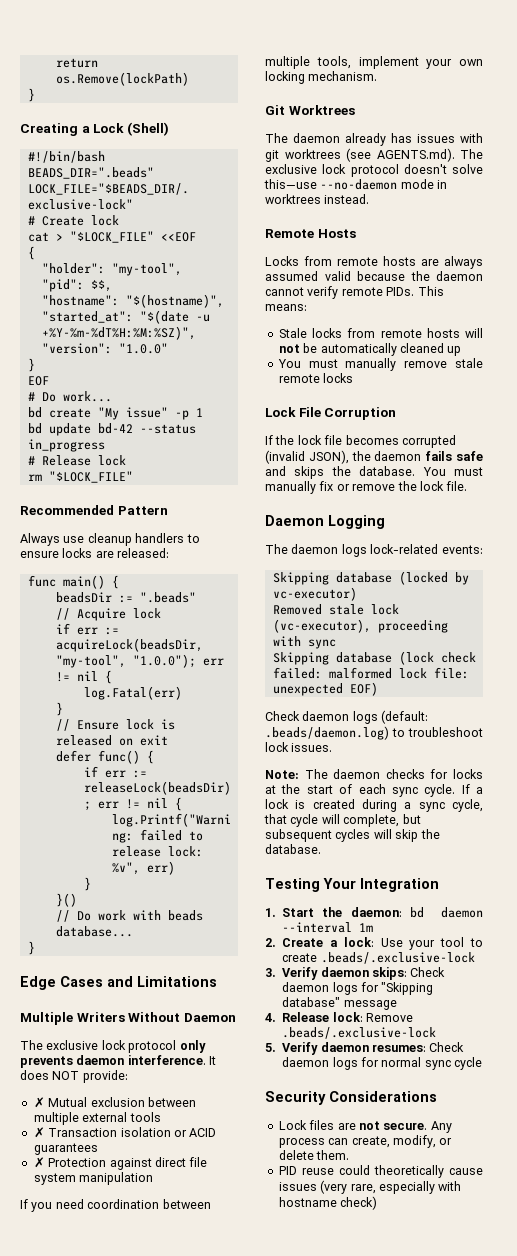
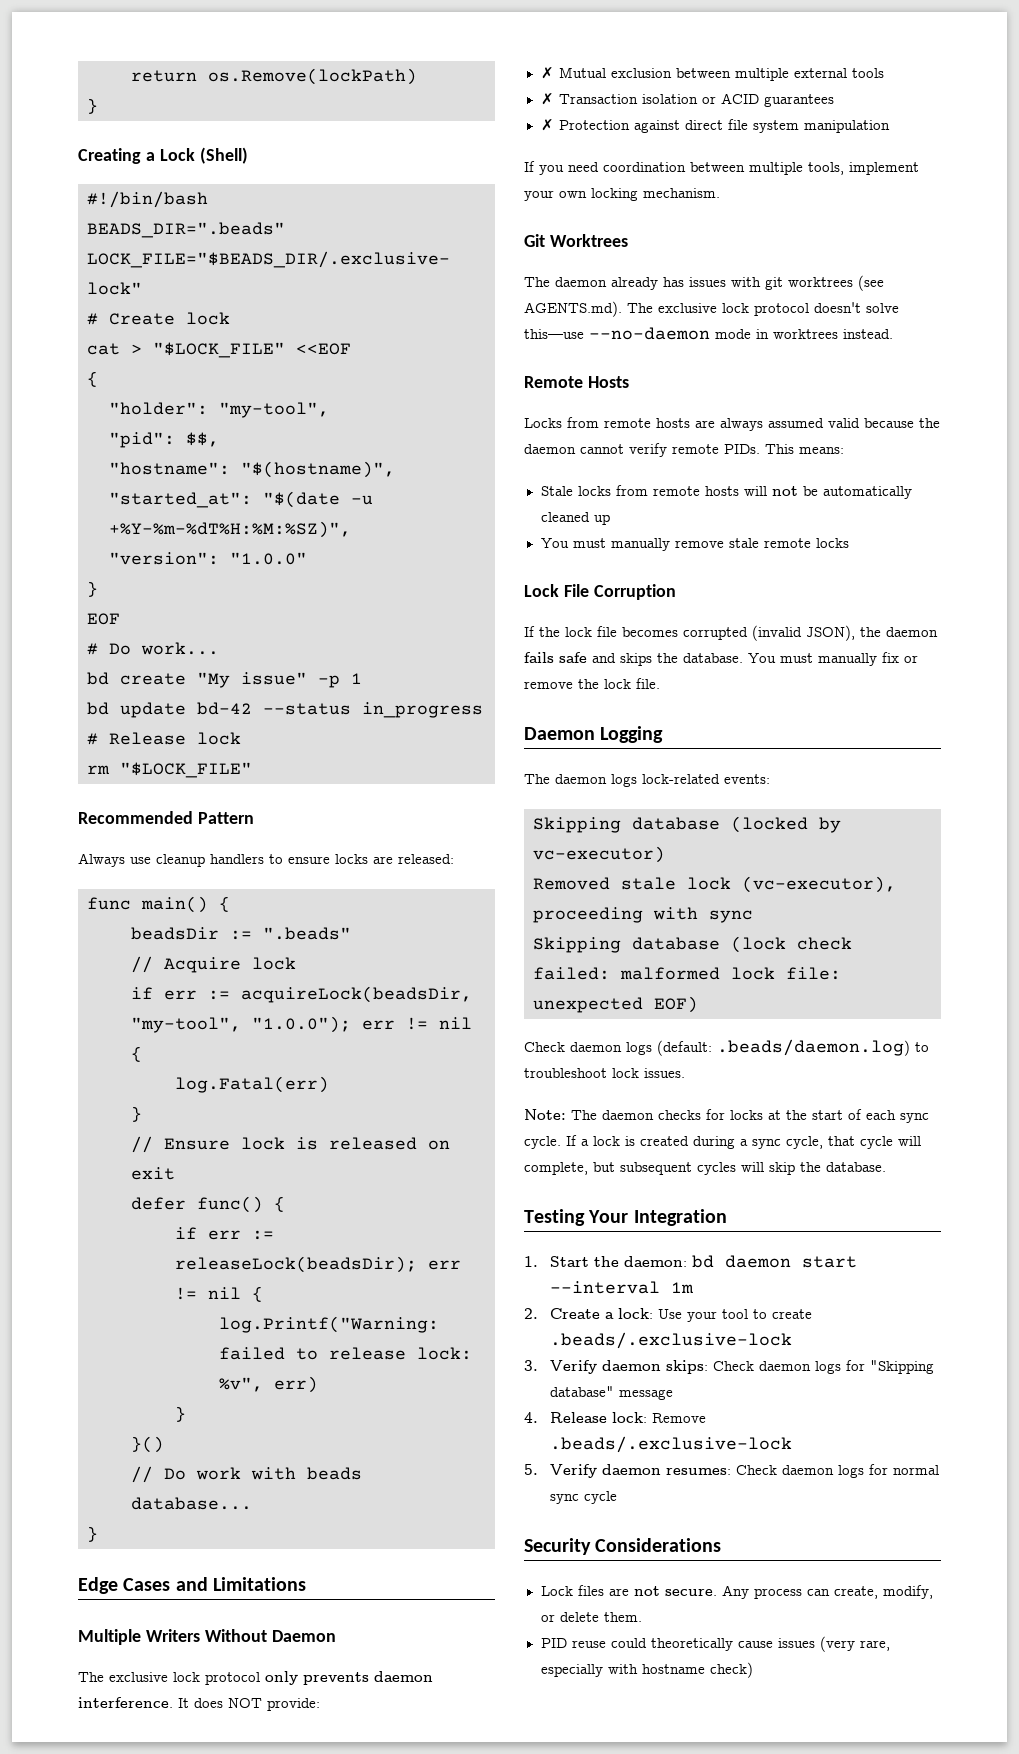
- 1. Start the daemon: bd daemon --interval 1m
+ 1. Start the daemon: bd daemon start --interval 1m

